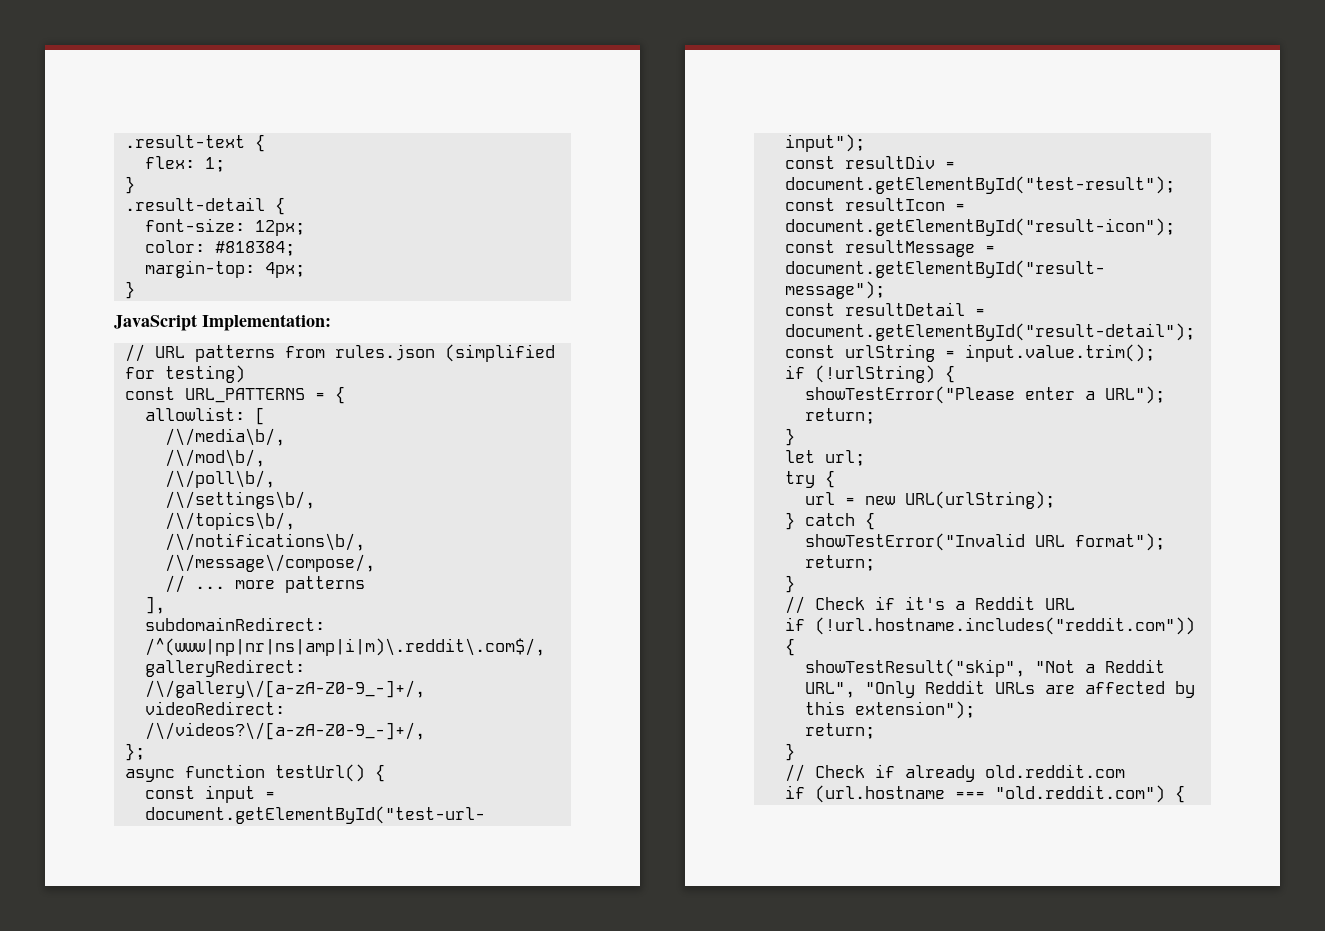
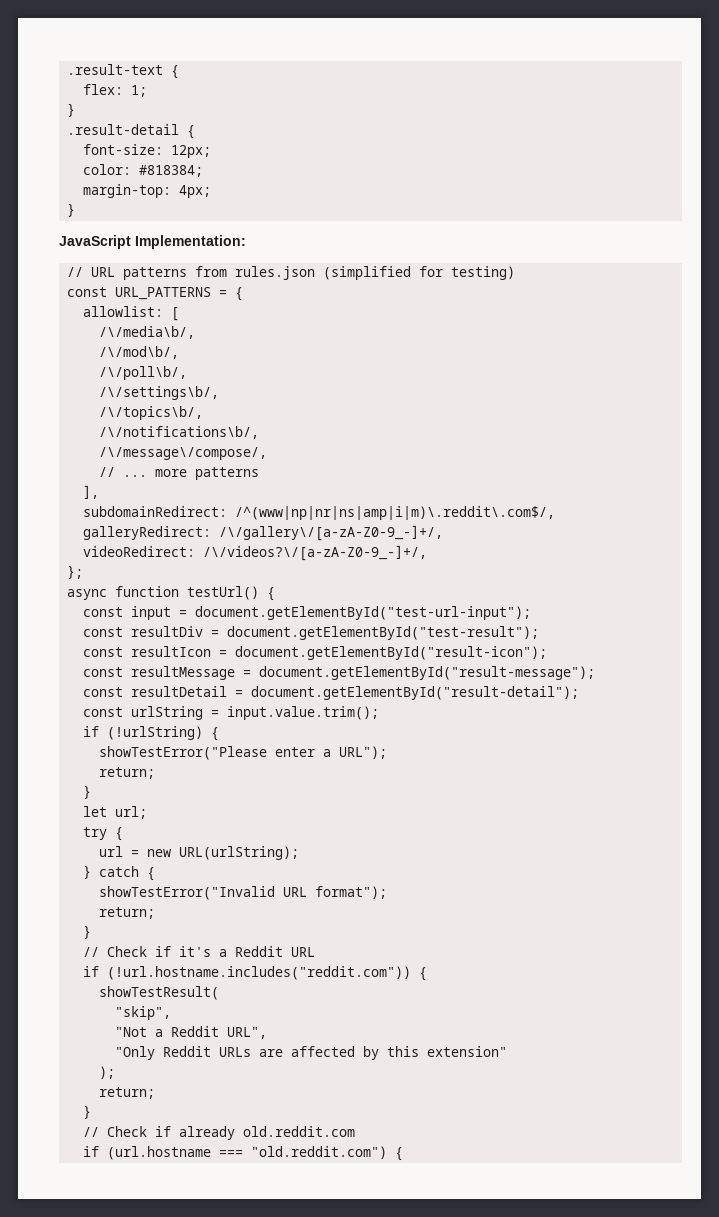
- showTestResult("skip", "Not a Reddit URL", "Only Reddit URLs are affected by this extension");
+ showTestResult(
+ "skip",
+ "Not a Reddit URL",
+ "Only Reddit URLs are affected by this extension"
+ );

